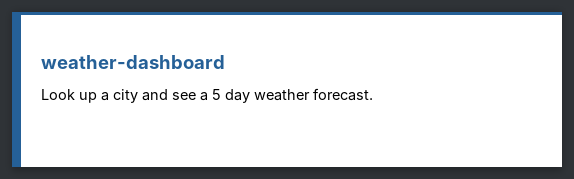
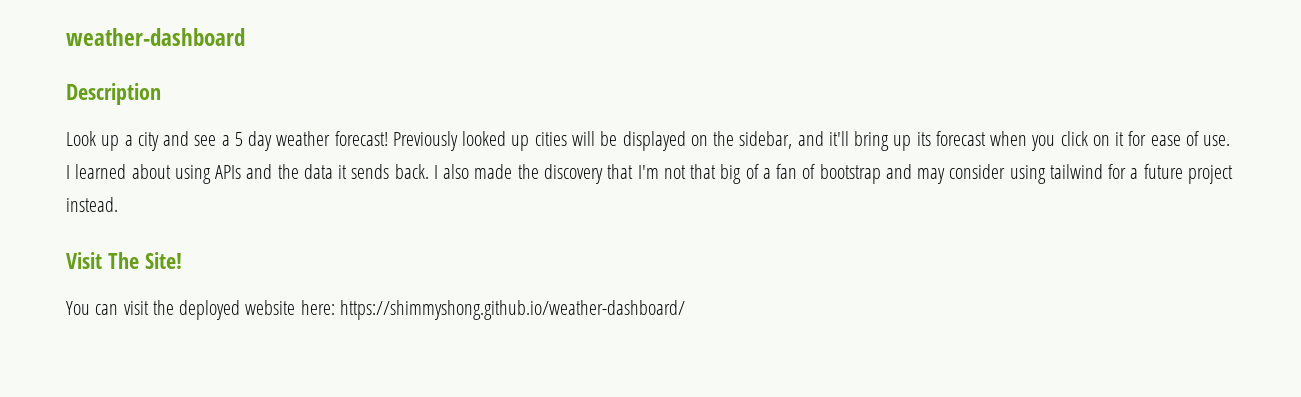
+ Description
- Look up a city and see a 5 day weather forecast.
+ Look up a city and see a 5 day weather forecast! Previously looked up cities will be displayed on the sidebar, and it'll bring up its forecast when you click on it for ease of use. I learned about using APIs and the data it sends back. I also made the discovery that I'm not that big of a fan of bootstrap and may consider using tailwind for a future project instead.
+ Visit The Site!
+ You can visit the deployed website here: https://shimmyshong.github.io/weather-dashboard/

